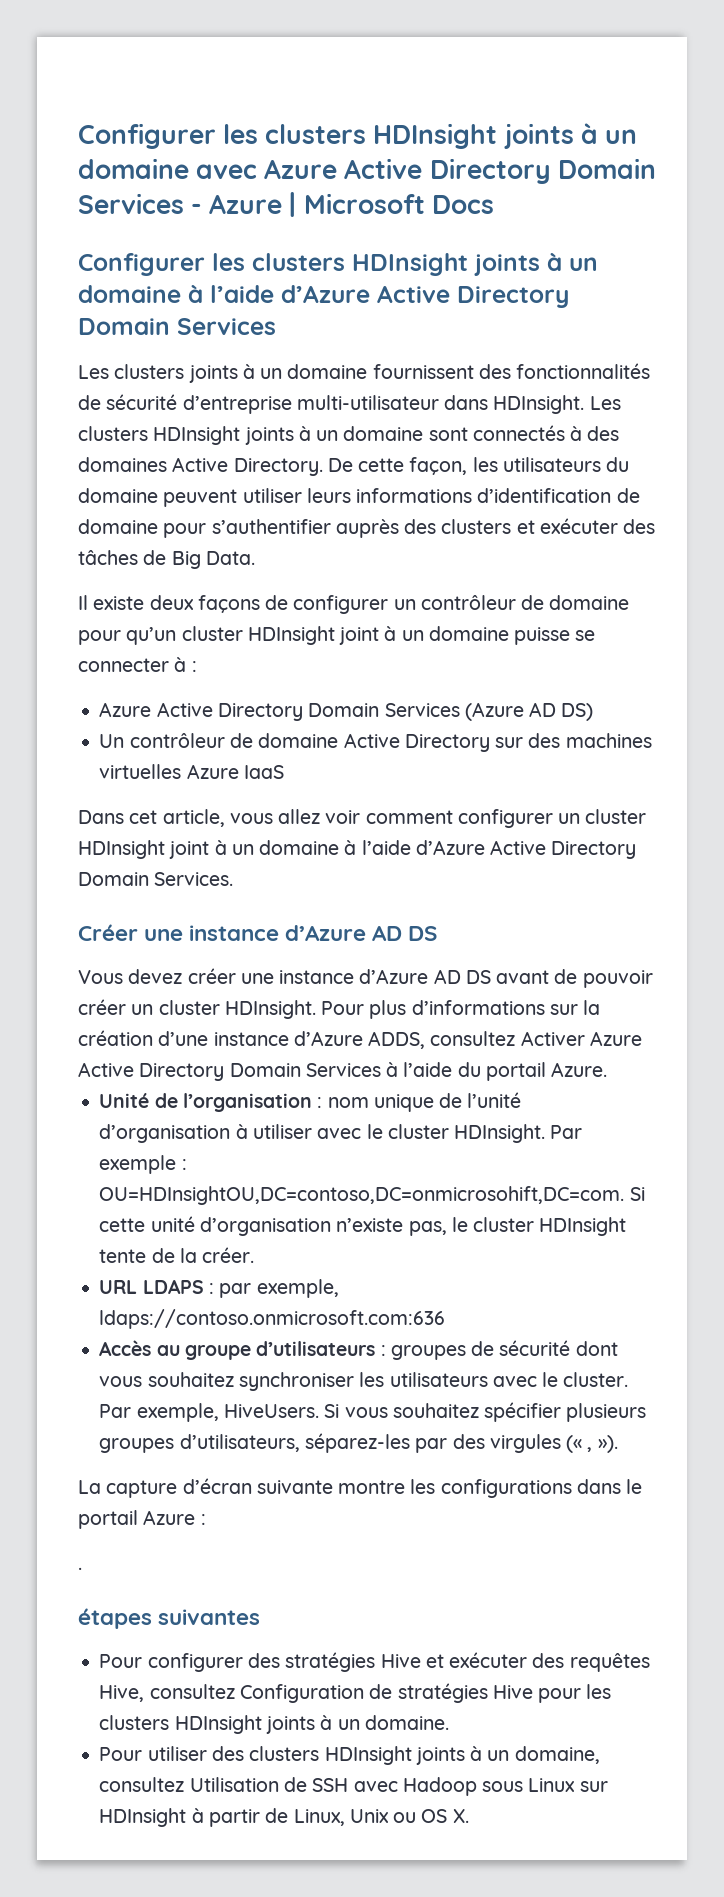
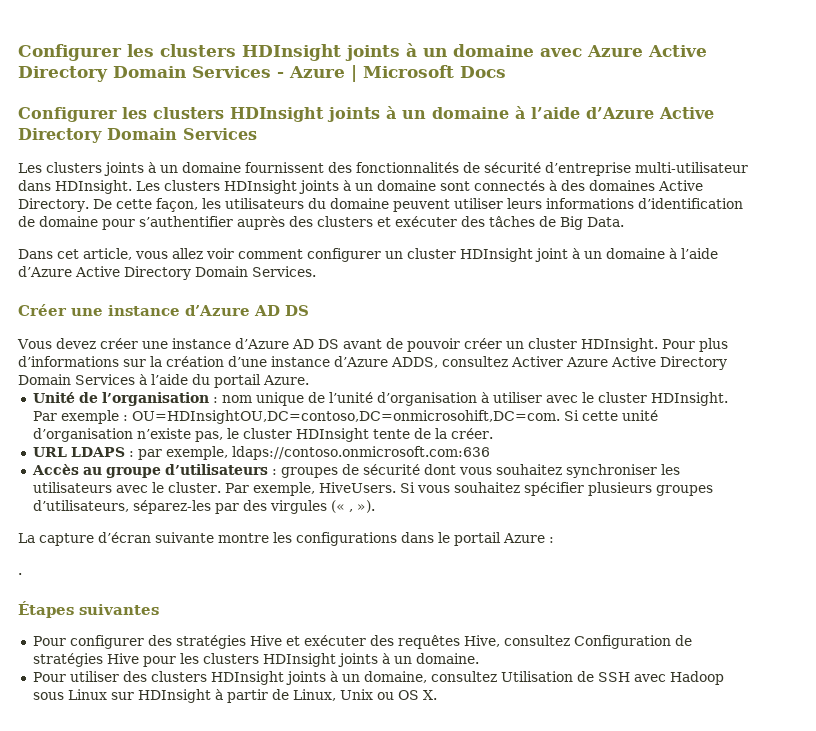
- Il existe deux façons de configurer un contrôleur de domaine pour qu’un cluster HDInsight joint à un domaine puisse se connecter à :
- Azure Active Directory Domain Services (Azure AD DS)
- Un contrôleur de domaine Active Directory sur des machines virtuelles Azure IaaS
- étapes suivantes
+ Étapes suivantes

